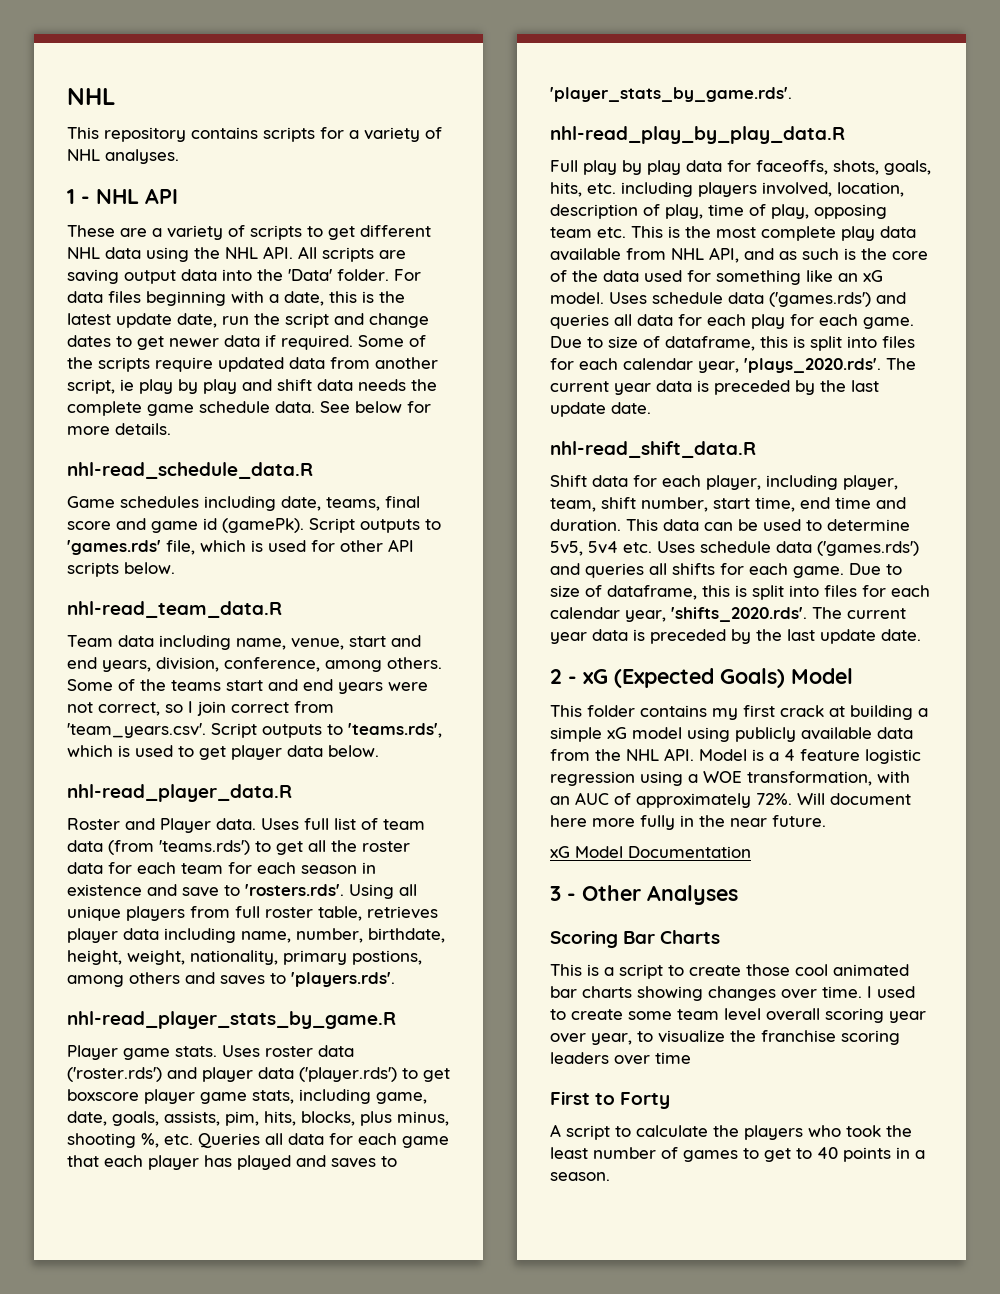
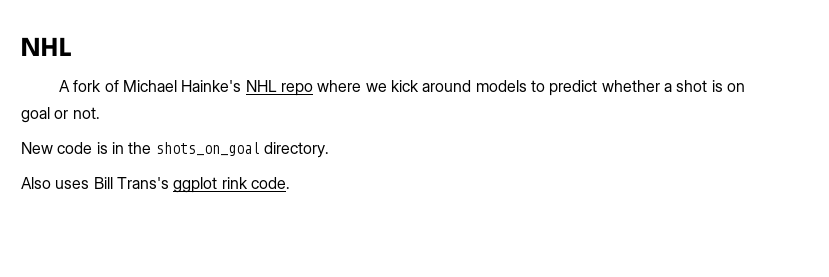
- This repository contains scripts for a variety of NHL analyses.
- 1 - NHL API
- These are a variety of scripts to get different NHL data using the NHL API. All scripts are saving output data into the 'Data' folder. For data files beginning with a date, this is the latest update date, run the script and change dates to get newer data if required. Some of the scripts require updated data from another script, ie play by play and shift data needs the complete game schedule data. See below for more details.
- nhl-read_schedule_data.R
- Game schedules including date, teams, final score and game id (gamePk). Script outputs to 'games.rds' file, which is used for other API scripts below.
- nhl-read_team_data.R
- Team data including name, venue, start and end years, division, conference, among others. Some of the teams start and end years were not correct, so I join correct from 'team_years.csv'. Script outputs to 'teams.rds', which is used to get player data below.
- nhl-read_player_data.R
- Roster and Player data. Uses full list of team data (from 'teams.rds') to get all the roster data for each team for each season in existence and save to 'rosters.rds'. Using all unique players from full roster table, retrieves player data including name, number, birthdate, height, weight, nationality, primary postions, among others and saves to 'players.rds'.
- nhl-read_player_stats_by_game.R
- Player game stats. Uses roster data ('roster.rds') and player data ('player.rds') to get boxscore player game stats, including game, date, goals, assists, pim, hits, blocks, plus minus, shooting %, etc. Queries all data for each game that each player has played and saves to 'player_stats_by_game.rds'.
- nhl-read_play_by_play_data.R
- Full play by play data for faceoffs, shots, goals, hits, etc. including players involved, location, description of play, time of play, opposing team etc. This is the most complete play data available from NHL API, and as such is the core of the data used for something like an xG model. Uses schedule data ('games.rds') and queries all data for each play for each game. Due to size of dataframe, this is split into files for each calendar year, 'plays_2020.rds'. The current year data is preceded by the last update date.
- nhl-read_shift_data.R
- Shift data for each player, including player, team, shift number, start time, end time and duration. This data can be used to determine 5v5, 5v4 etc. Uses schedule data ('games.rds') and queries all shifts for each game. Due to size of dataframe, this is split into files for each calendar year, 'shifts_2020.rds'. The current year data is preceded by the last update date.
- 2 - xG (Expected Goals) Model
- This folder contains my first crack at building a simple xG model using publicly available data from the NHL API. Model is a 4 feature logistic regression using a WOE transformation, with an AUC of approximately 72%. Will document here more fully in the near future.
- xG Model Documentation
- 3 - Other Analyses
- Scoring Bar Charts
- This is a script to create those cool animated bar charts showing changes over time. I used to create some team level overall scoring year over year, to visualize the franchise scoring leaders over time
- First to Forty
- A script to calculate the players who took the least number of games to get to 40 points in a season.
+ A fork of Michael Hainke's NHL repo where we kick around models to predict whether a shot is on goal or not.
+ New code is in the shots_on_goal directory.
+ Also uses Bill Trans's ggplot rink code.

